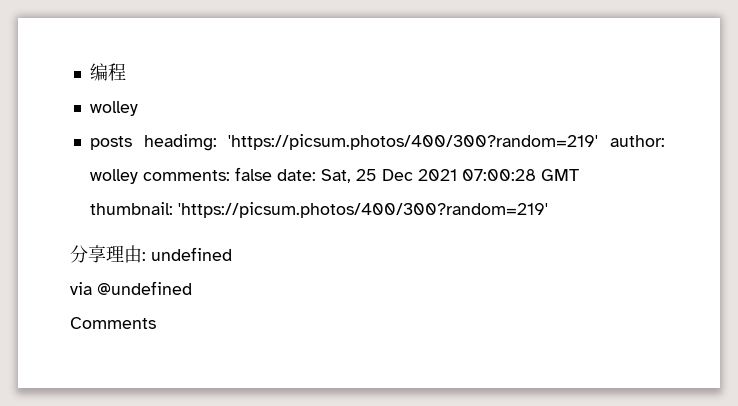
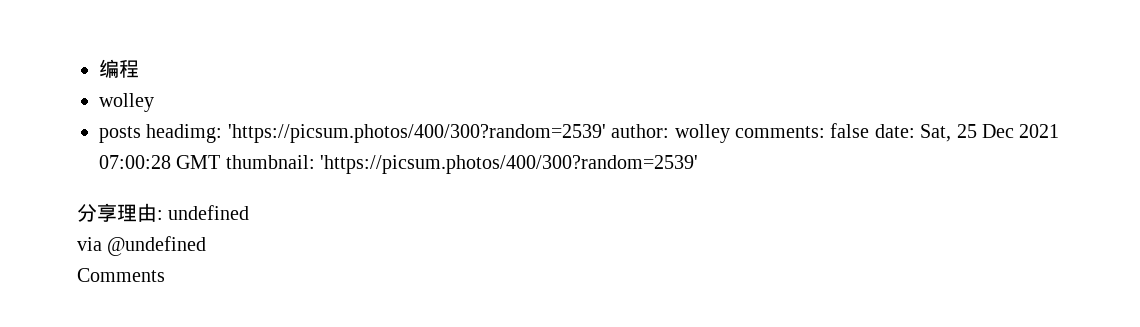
- posts headimg: 'https://picsum.photos/400/300?random=219' author: wolley comments: false date: Sat, 25 Dec 2021 07:00:28 GMT thumbnail: 'https://picsum.photos/400/300?random=219'
+ posts headimg: 'https://picsum.photos/400/300?random=2539' author: wolley comments: false date: Sat, 25 Dec 2021 07:00:28 GMT thumbnail: 'https://picsum.photos/400/300?random=2539'

